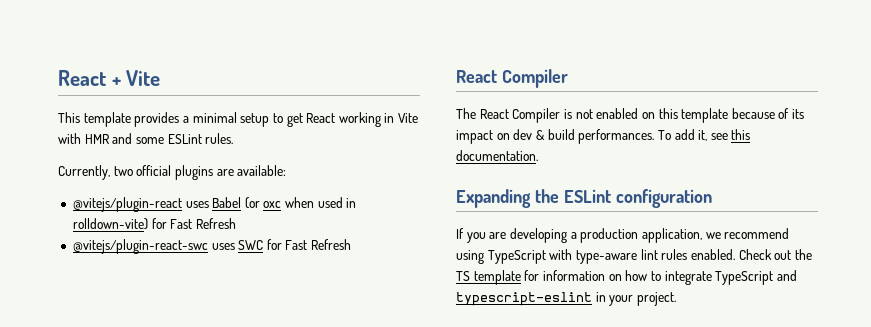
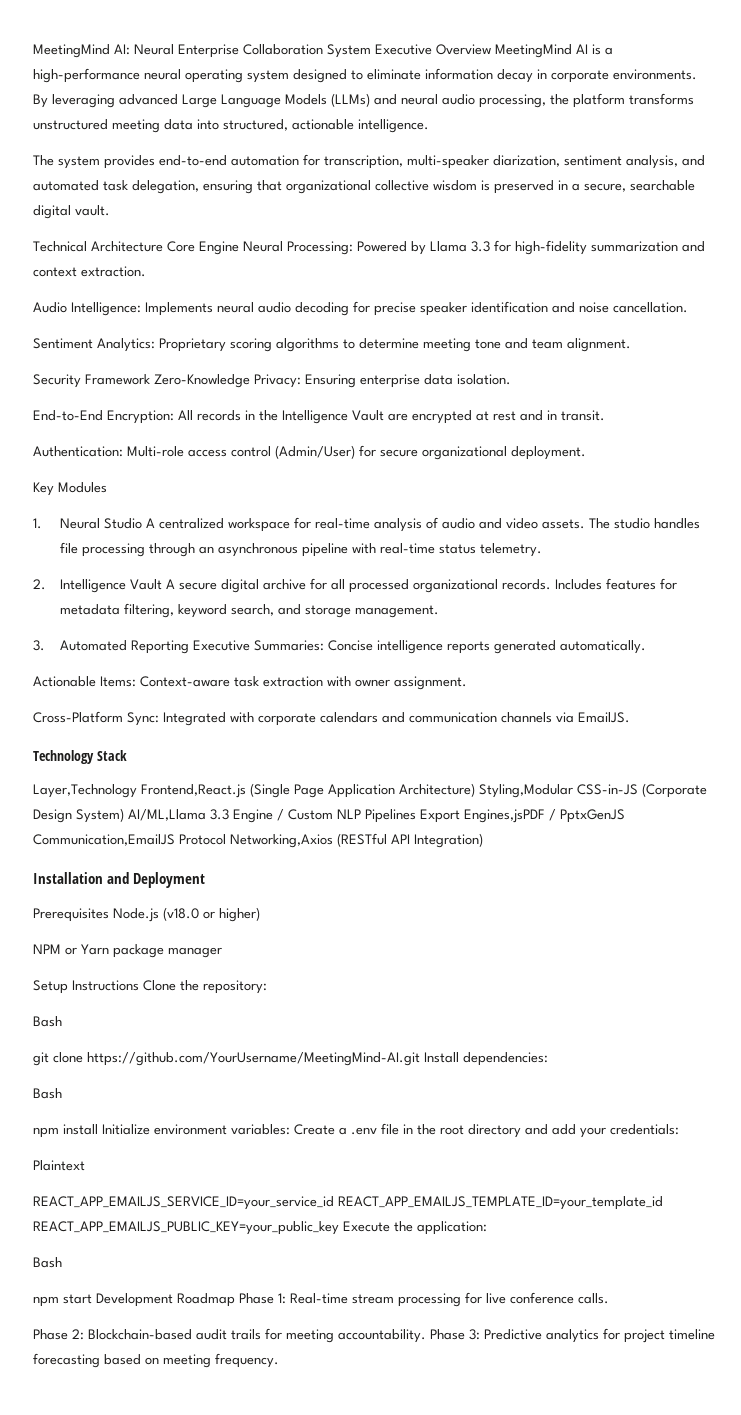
- React + Vite
- This template provides a minimal setup to get React working in Vite with HMR and some ESLint rules.
- Currently, two official plugins are available:
- @vitejs/plugin-react uses Babel (or oxc when used in rolldown-vite) for Fast Refresh
- @vitejs/plugin-react-swc uses SWC for Fast Refresh
- React Compiler
- The React Compiler is not enabled on this template because of its impact on dev & build performances. To add it, see this documentation.
- Expanding the ESLint configuration
- If you are developing a production application, we recommend using TypeScript with type-aware lint rules enabled. Check out the TS template for information on how to integrate TypeScript and typescript-eslint in your project.
+ MeetingMind AI: Neural Enterprise Collaboration System Executive Overview MeetingMind AI is a high-performance neural operating system designed to eliminate information decay in corporate environments. By leveraging advanced Large Language Models (LLMs) and neural audio processing, the platform transforms unstructured meeting data into structured, actionable intelligence.
+ The system provides end-to-end automation for transcription, multi-speaker diarization, sentiment analysis, and automated task delegation, ensuring that organizational collective wisdom is preserved in a secure, searchable digital vault.
+ Technical Architecture Core Engine Neural Processing: Powered by Llama 3.3 for high-fidelity summarization and context extraction.
+ Audio Intelligence: Implements neural audio decoding for precise speaker identification and noise cancellation.
+ Sentiment Analytics: Proprietary scoring algorithms to determine meeting tone and team alignment.
+ Security Framework Zero-Knowledge Privacy: Ensuring enterprise data isolation.
+ End-to-End Encryption: All records in the Intelligence Vault are encrypted at rest and in transit.
+ Authentication: Multi-role access control (Admin/User) for secure organizational deployment.
+ Key Modules
+ 1. Neural Studio A centralized workspace for real-time analysis of audio and video assets. The studio handles file processing through an asynchronous pipeline with real-time status telemetry.
+ 2. Intelligence Vault A secure digital archive for all processed organizational records. Includes features for metadata filtering, keyword search, and storage management.
+ 3. Automated Reporting Executive Summaries: Concise intelligence reports generated automatically.
+ Actionable Items: Context-aware task extraction with owner assignment.
+ Cross-Platform Sync: Integrated with corporate calendars and communication channels via EmailJS.
+ Technology Stack
+ Layer,Technology Frontend,React.js (Single Page Application Architecture) Styling,Modular CSS-in-JS (Corporate Design System) AI/ML,Llama 3.3 Engine / Custom NLP Pipelines Export Engines,jsPDF / PptxGenJS Communication,EmailJS Protocol Networking,Axios (RESTful API Integration)
+ Installation and Deployment
+ Prerequisites Node.js (v18.0 or higher)
+ NPM or Yarn package manager
+ Setup Instructions Clone the repository:
+ Bash
+ git clone https://github.com/YourUsername/MeetingMind-AI.git Install dependencies:
+ Bash
+ npm install Initialize environment variables: Create a .env file in the root directory and add your credentials:
+ Plaintext
+ REACT_APP_EMAILJS_SERVICE_ID=your_service_id REACT_APP_EMAILJS_TEMPLATE_ID=your_template_id REACT_APP_EMAILJS_PUBLIC_KEY=your_public_key Execute the application:
+ Bash
+ npm start Development Roadmap Phase 1: Real-time stream processing for live conference calls.
+ Phase 2: Blockchain-based audit trails for meeting accountability. Phase 3: Predictive analytics for project timeline forecasting based on meeting frequency.

